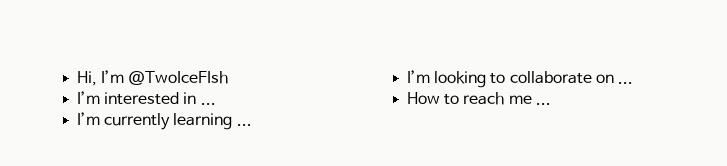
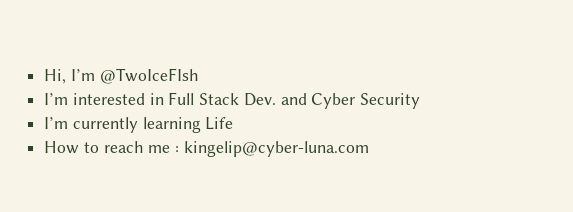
- I’m interested in ...
- I’m currently learning ...
- I’m looking to collaborate on ...
+ I’m interested in Full Stack Dev. and Cyber Security
+ I’m currently learning Life
- How to reach me ...
+ How to reach me : kingelip@cyber-luna.com

